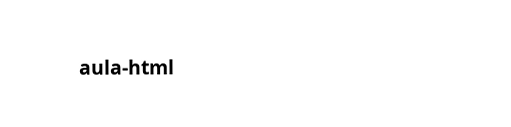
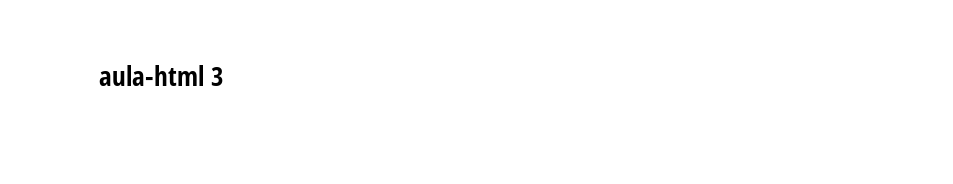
- aula-html
+ aula-html 3

